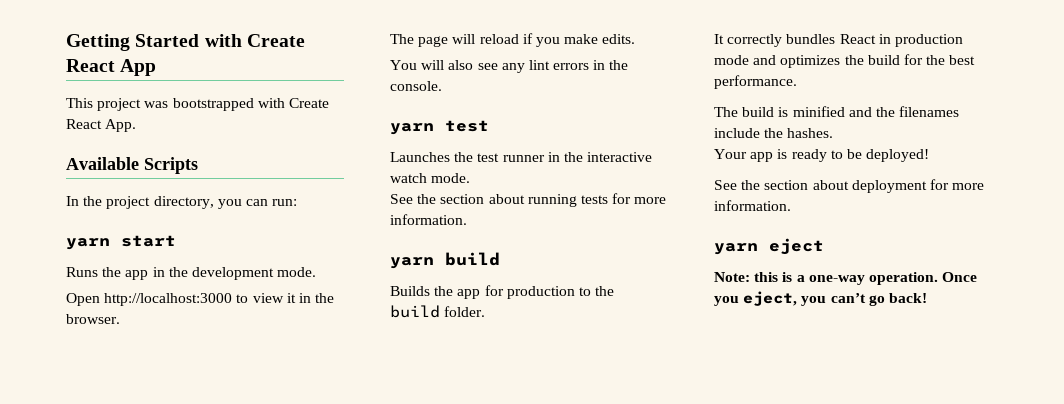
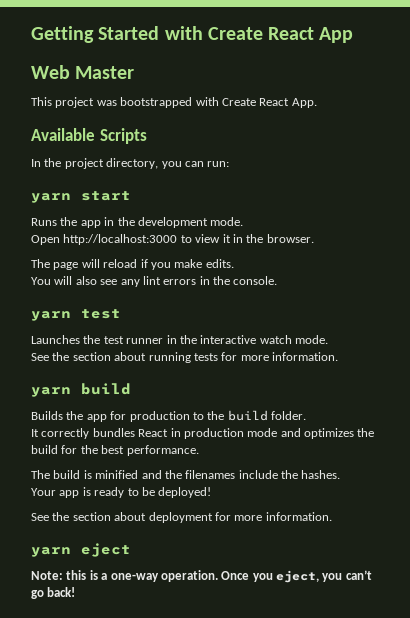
+ Web Master

